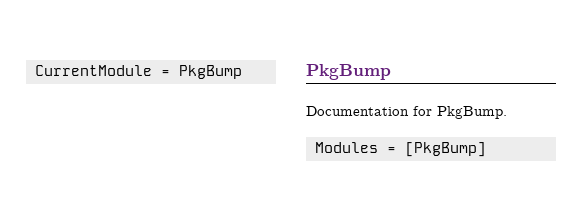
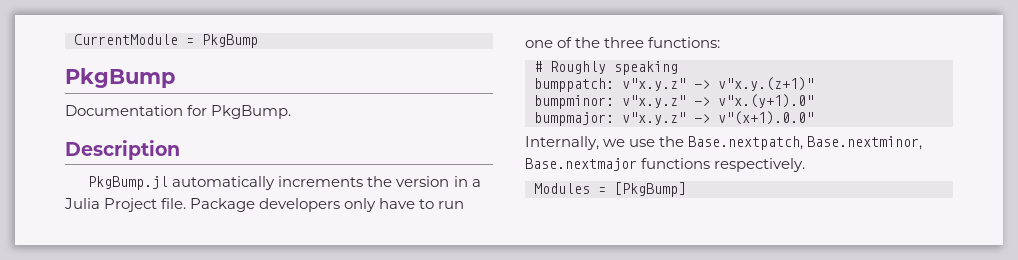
+ Description
+ PkgBump.jl automatically increments the version in a Julia Project file. Package developers only have to run one of the three functions:
+ # Roughly speaking
+ bumppatch: v"x.y.z" -> v"x.y.(z+1)"
+ bumpminor: v"x.y.z" -> v"x.(y+1).0"
+ bumpmajor: v"x.y.z" -> v"(x+1).0.0"
+ Internally, we use the Base.nextpatch, Base.nextminor, Base.nextmajor functions respectively.

